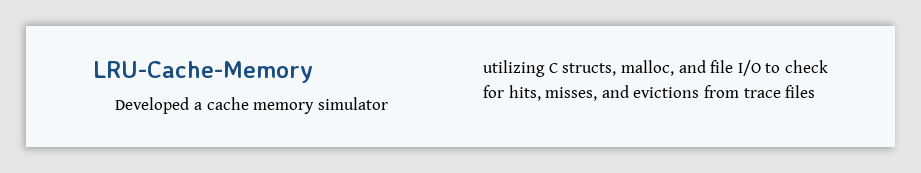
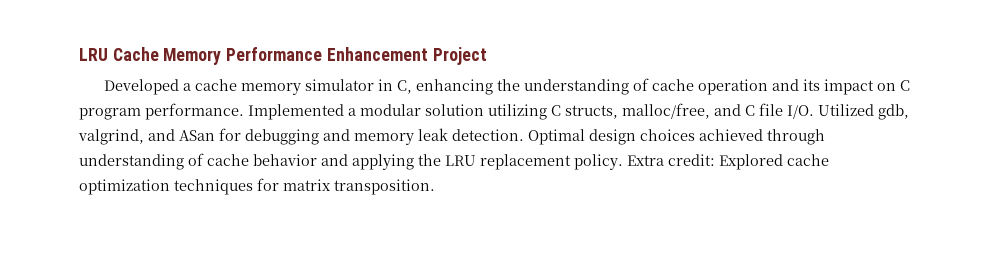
- LRU-Cache-Memory
+ LRU Cache Memory Performance Enhancement Project
- Developed a cache memory simulator utilizing C structs, malloc, and file I/O to check for hits, misses, and evictions from trace files
+ Developed a cache memory simulator in C, enhancing the understanding of cache operation and its impact on C program performance. Implemented a modular solution utilizing C structs, malloc/free, and C file I/O. Utilized gdb, valgrind, and ASan for debugging and memory leak detection. Optimal design choices achieved through understanding of cache behavior and applying the LRU replacement policy. Extra credit: Explored cache optimization techniques for matrix transposition.

